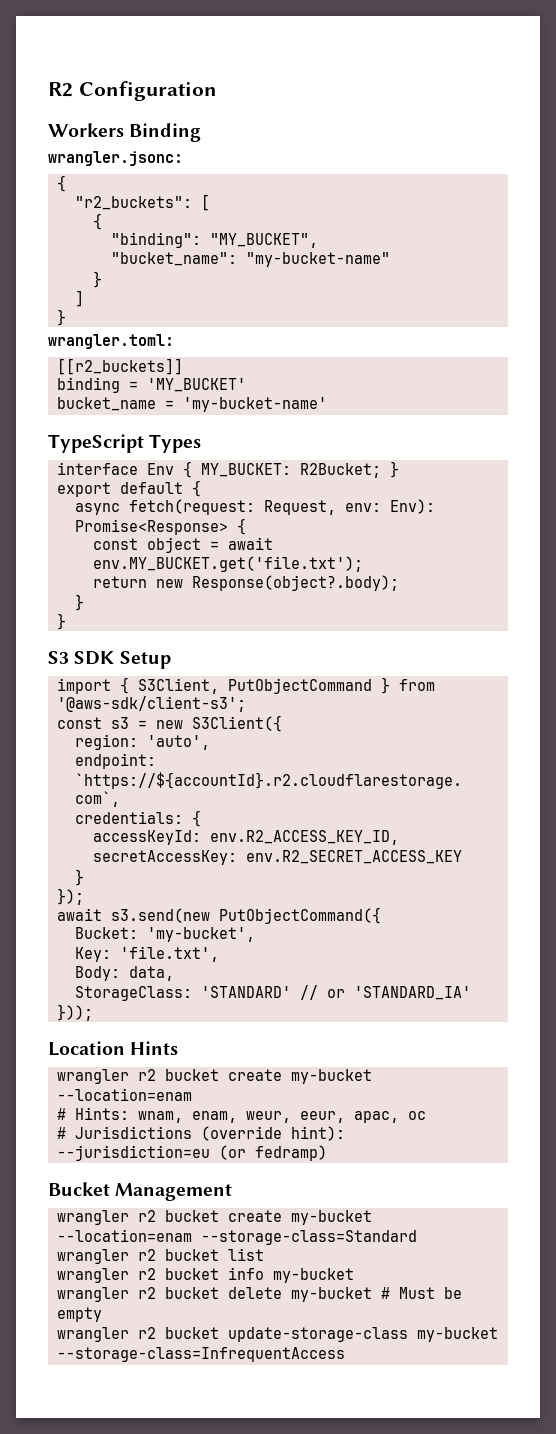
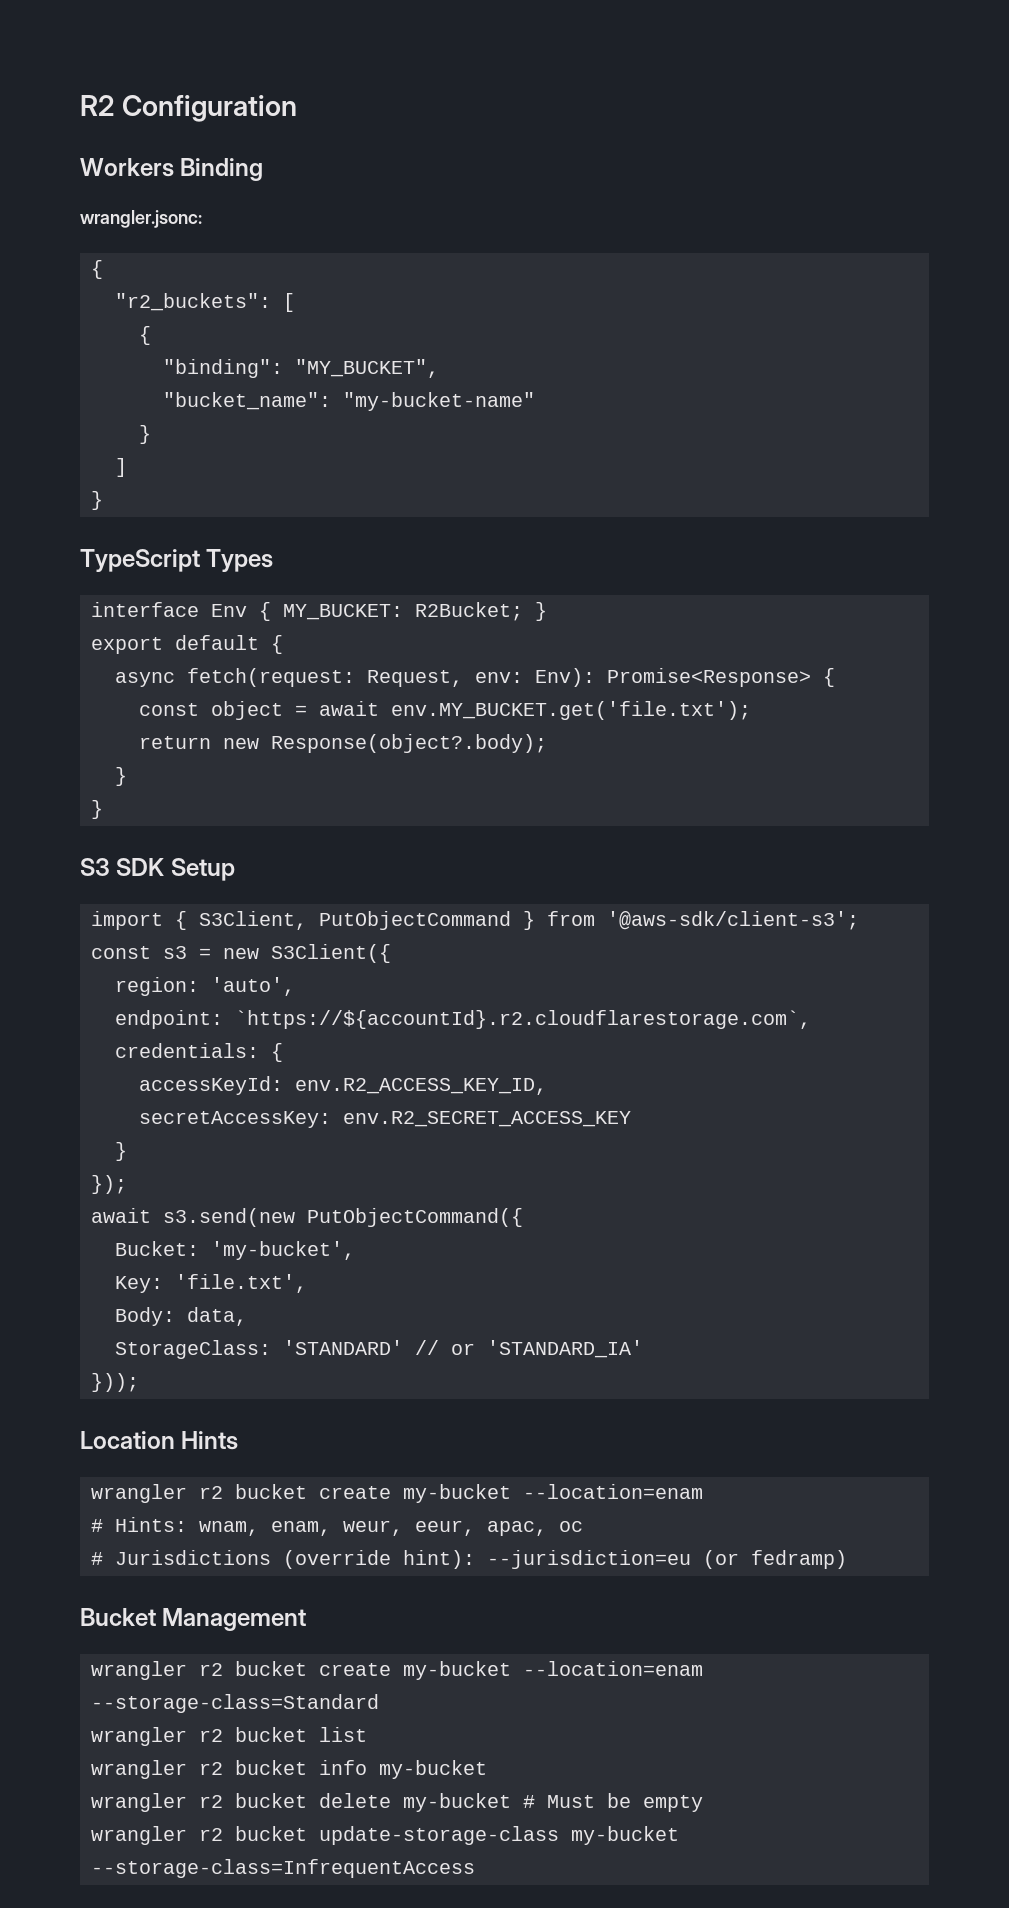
- wrangler.toml:
- [[r2_buckets]]
- binding = 'MY_BUCKET'
- bucket_name = 'my-bucket-name'

